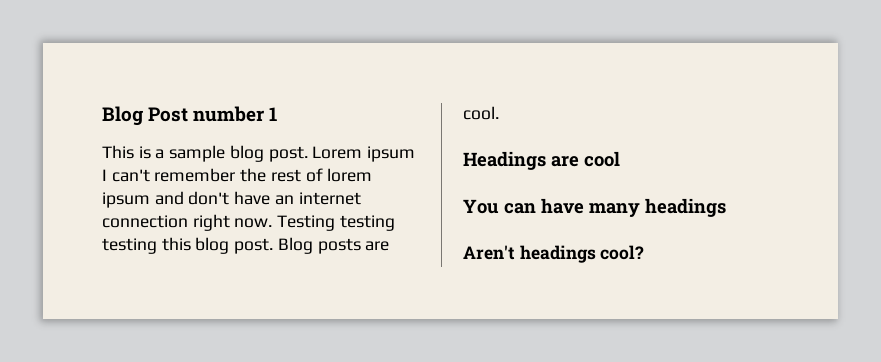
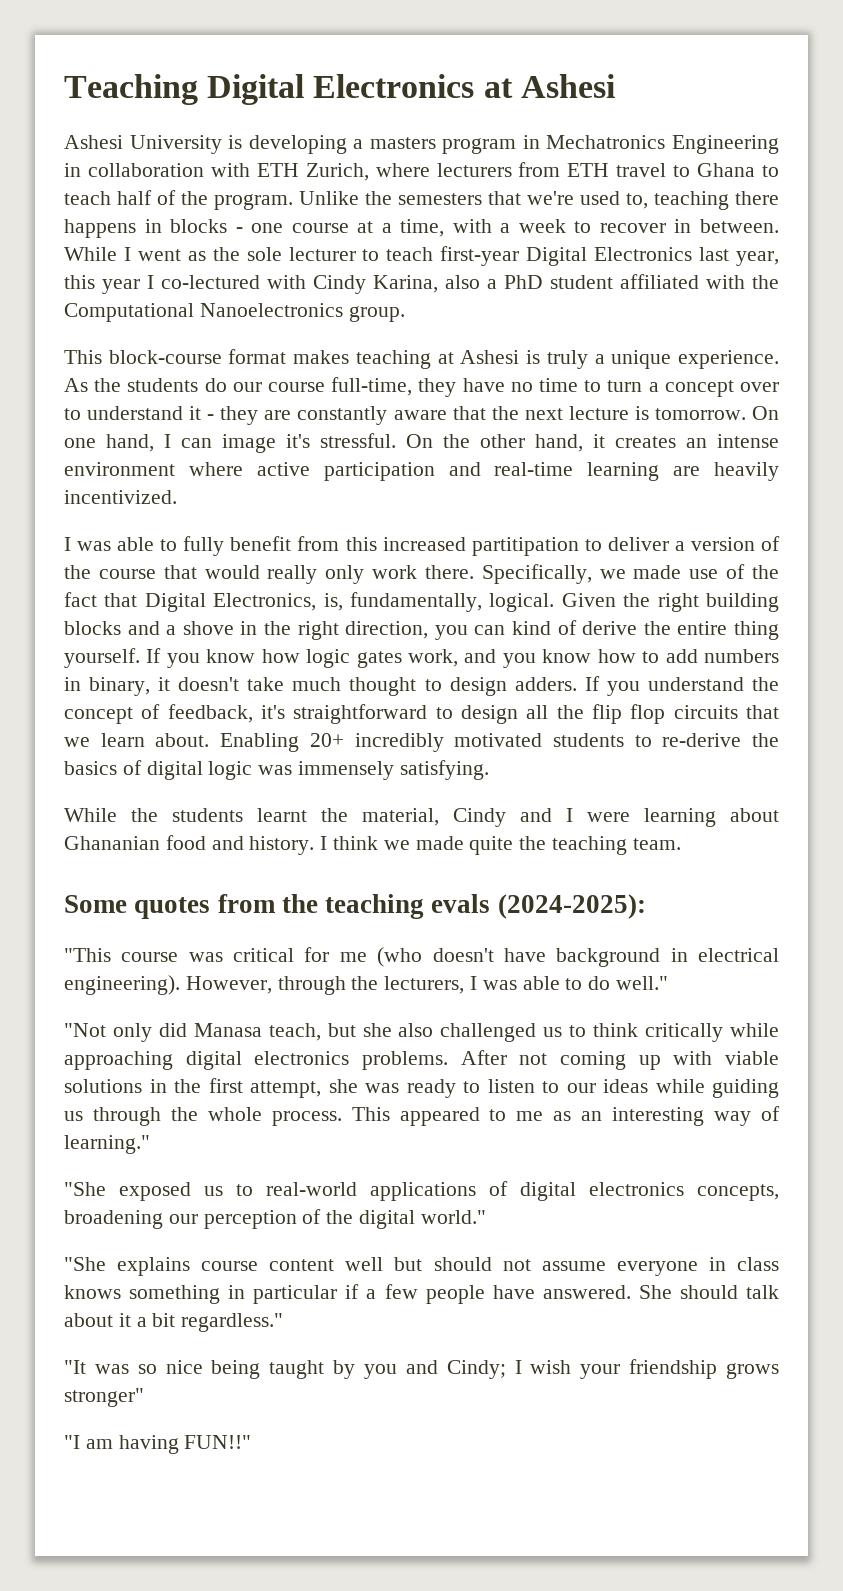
- Blog Post number 1
- This is a sample blog post. Lorem ipsum I can't remember the rest of lorem ipsum and don't have an internet connection right now. Testing testing testing this blog post. Blog posts are cool.
- Headings are cool
- You can have many headings
- Aren't headings cool?
+ Teaching Digital Electronics at Ashesi
+ Ashesi University is developing a masters program in Mechatronics Engineering in collaboration with ETH Zurich, where lecturers from ETH travel to Ghana to teach half of the program. Unlike the semesters that we're used to, teaching there happens in blocks - one course at a time, with a week to recover in between. While I went as the sole lecturer to teach first-year Digital Electronics last year, this year I co-lectured with Cindy Karina, also a PhD student affiliated with the Computational Nanoelectronics group.
+ This block-course format makes teaching at Ashesi is truly a unique experience. As the students do our course full-time, they have no time to turn a concept over to understand it - they are constantly aware that the next lecture is tomorrow. On one hand, I can image it's stressful. On the other hand, it creates an intense environment where active participation and real-time learning are heavily incentivized.
+ I was able to fully benefit from this increased partitipation to deliver a version of the course that would really only work there. Specifically, we made use of the fact that Digital Electronics, is, fundamentally, logical. Given the right building blocks and a shove in the right direction, you can kind of derive the entire thing yourself. If you know how logic gates work, and you know how to add numbers in binary, it doesn't take much thought to design adders. If you understand the concept of feedback, it's straightforward to design all the flip flop circuits that we learn about. Enabling 20+ incredibly motivated students to re-derive the basics of digital logic was immensely satisfying.
+ While the students learnt the material, Cindy and I were learning about Ghananian food and history. I think we made quite the teaching team.
+ Some quotes from the teaching evals (2024-2025):
+ "This course was critical for me (who doesn't have background in electrical engineering). However, through the lecturers, I was able to do well."
+ "Not only did Manasa teach, but she also challenged us to think critically while approaching digital electronics problems. After not coming up with viable solutions in the first attempt, she was ready to listen to our ideas while guiding us through the whole process. This appeared to me as an interesting way of learning."
+ "She exposed us to real-world applications of digital electronics concepts, broadening our perception of the digital world."
+ "She explains course content well but should not assume everyone in class knows something in particular if a few people have answered. She should talk about it a bit regardless."
+ "It was so nice being taught by you and Cindy; I wish your friendship grows stronger"
+ "I am having FUN!!"

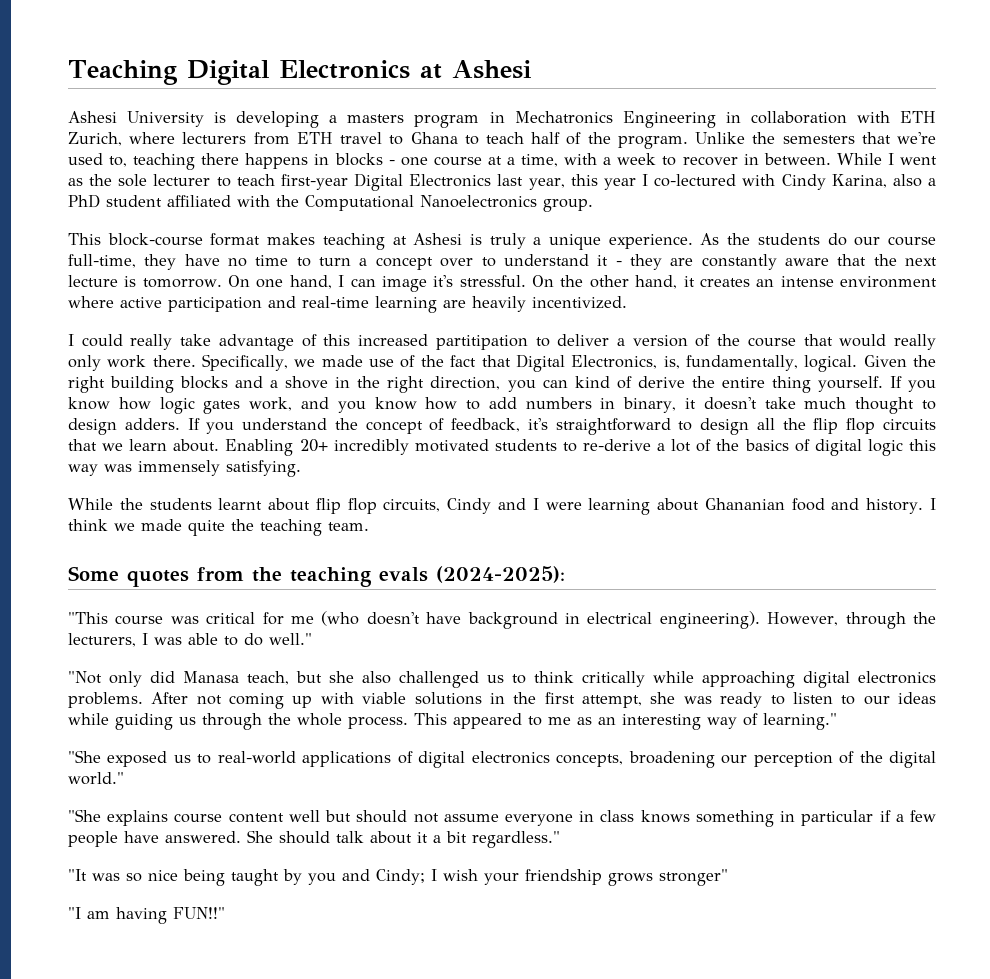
- I was able to fully benefit from this increased partitipation to deliver a version of the course that would really only work there.
+ I could really take advantage of this increased partitipation to deliver a version of the course that would really only work there.
- Enabling 20+ incredibly motivated students to re-derive the basics of digital logic was immensely satisfying.
+ Enabling 20+ incredibly motivated students to re-derive a lot of the basics of digital logic this way was immensely satisfying.
- While the students learnt the material, Cindy and I were learning about Ghananian food and history.
+ While the students learnt about flip flop circuits, Cindy and I were learning about Ghananian food and history.

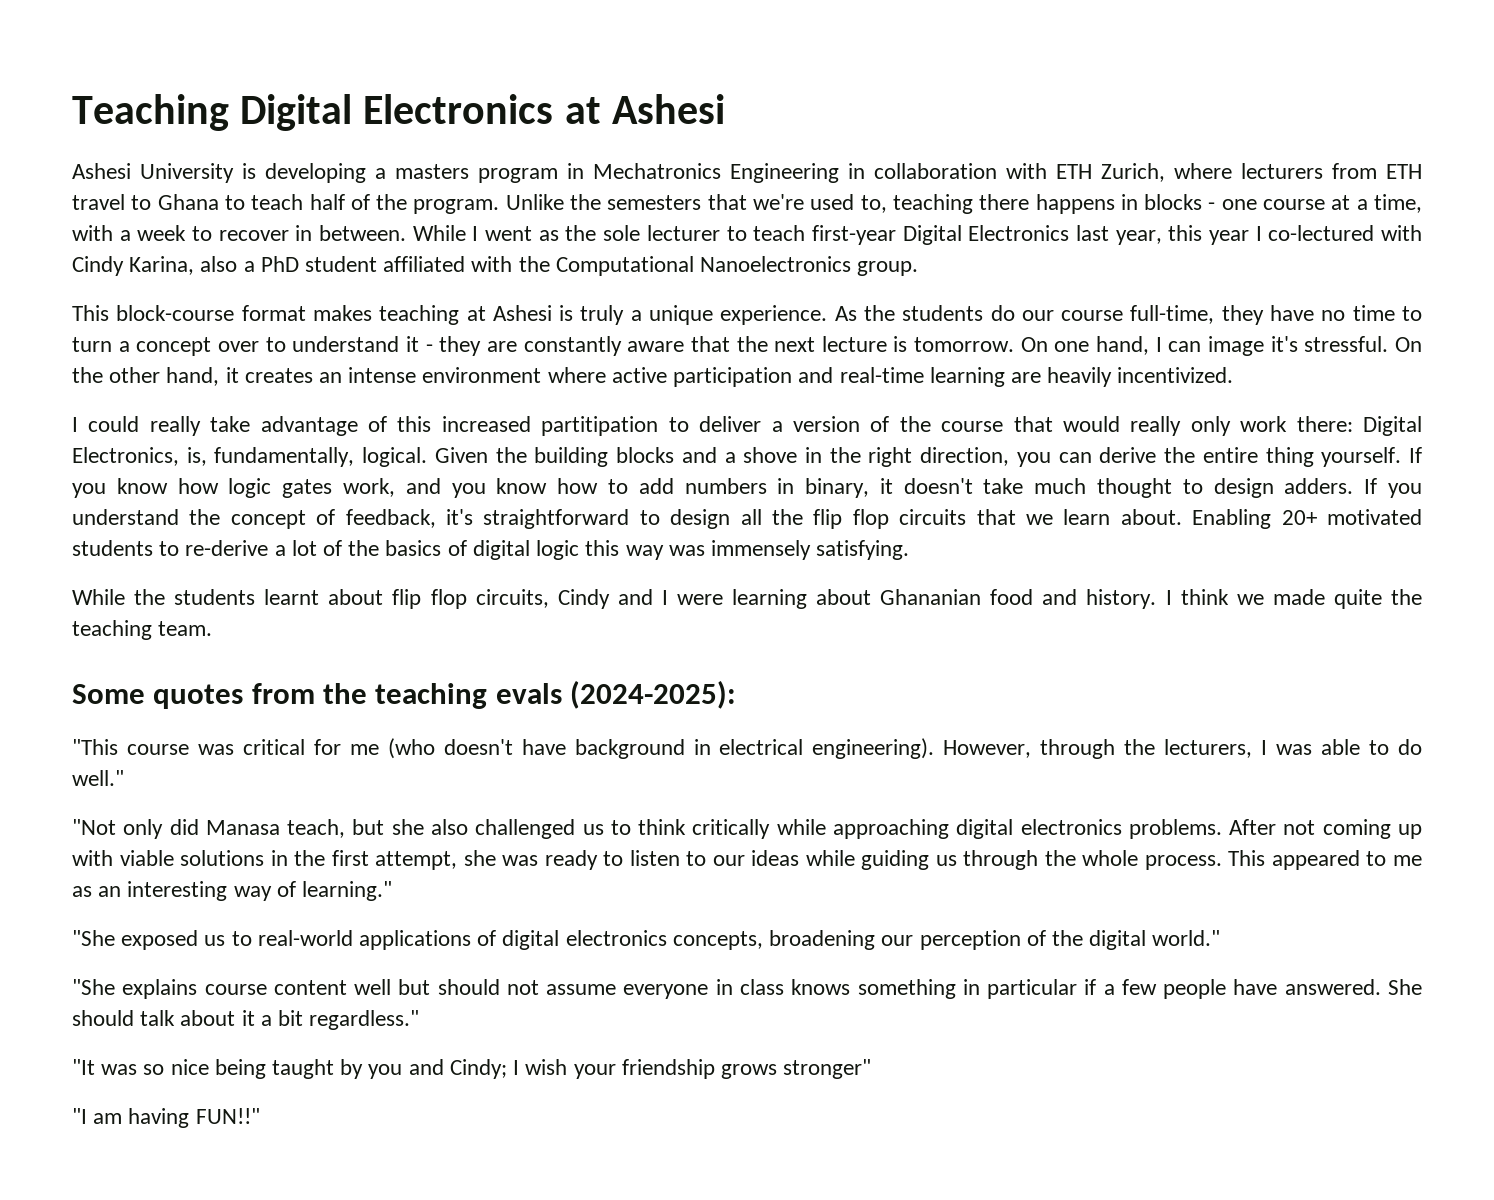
- I could really take advantage of this increased partitipation to deliver a version of the course that would really only work there. Specifically, we made use of the fact that Digital Electronics, is, fundamentally, logical.
+ I could really take advantage of this increased partitipation to deliver a version of the course that would really only work there: Digital Electronics, is, fundamentally, logical.
- Given the right building blocks and a shove in the right direction, you can kind of derive the entire thing yourself.
+ Given the building blocks and a shove in the right direction, you can derive the entire thing yourself.
- Enabling 20+ incredibly motivated students to re-derive a lot of the basics of digital logic this way was immensely satisfying.
+ Enabling 20+ motivated students to re-derive a lot of the basics of digital logic this way was immensely satisfying.

